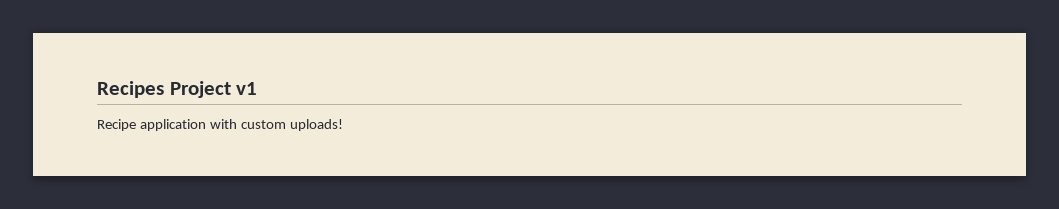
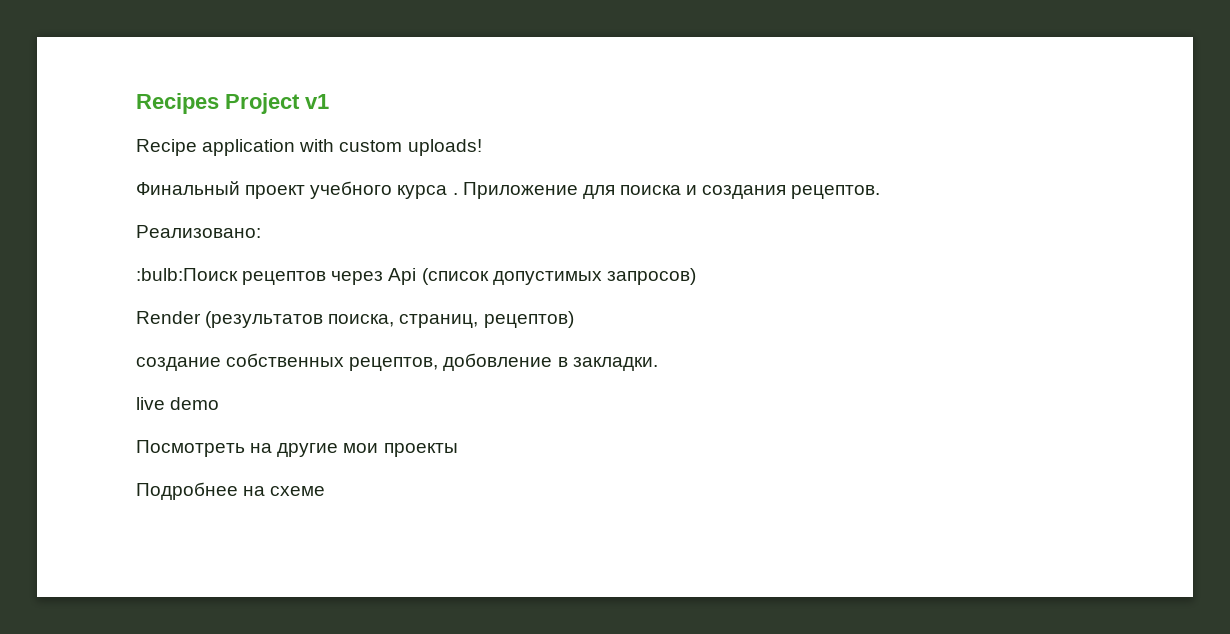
+ Финальный проект учебного курса . Приложение для поиска и создания рецептов.
+ Реализовано:
+ :bulb:Поиск рецептов через Api (список допустимых запросов)
+ Render (результатов поиска, страниц, рецептов)
+ создание собственных рецептов, добовление в закладки.
+ live demo
+ Посмотреть на другие мои проекты
+ Подробнее на схеме

